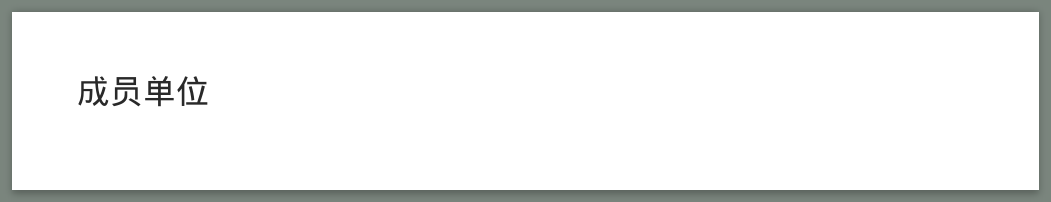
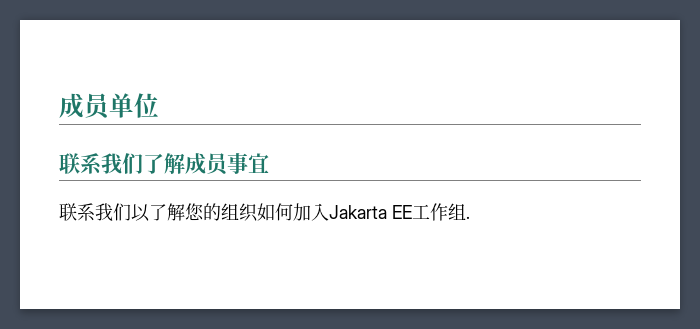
+ 联系我们了解成员事宜
+ 联系我们以了解您的组织如何加入Jakarta EE工作组.

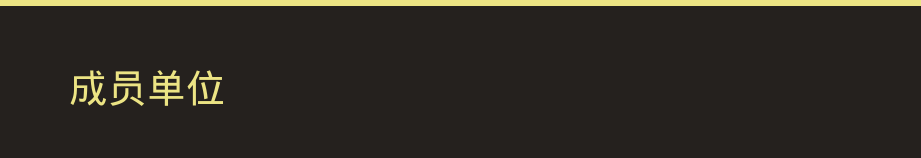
- 联系我们了解成员事宜
- 联系我们以了解您的组织如何加入Jakarta EE工作组.

